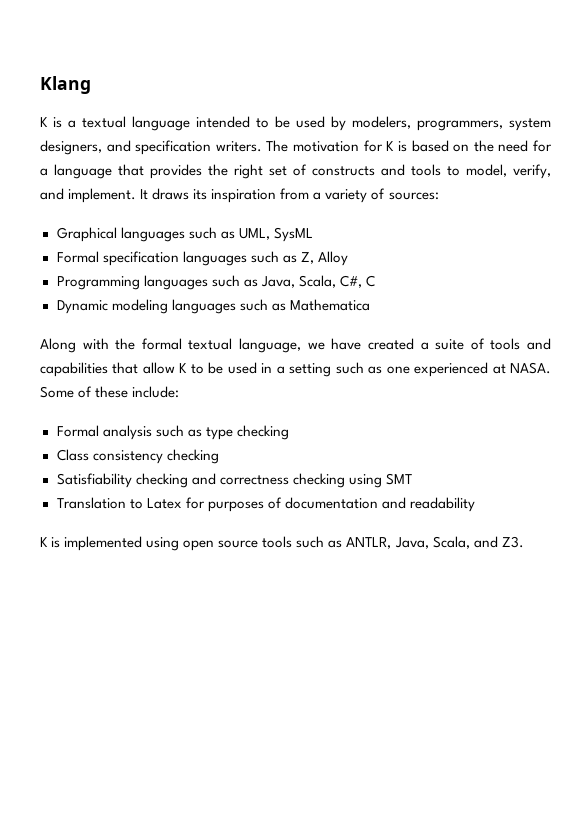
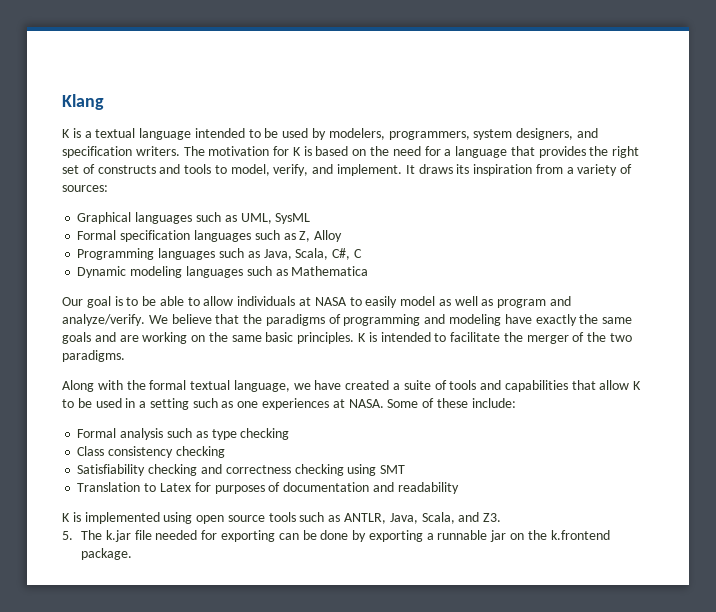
+ Our goal is to be able to allow individuals at NASA to easily model as well as program and analyze/verify. We believe that the paradigms of programming and modeling have exactly the same goals and are working on the same basic principles. K is intended to facilitate the merger of the two paradigms.
- Along with the formal textual language, we have created a suite of tools and capabilities that allow K to be used in a setting such as one experienced at NASA.
+ Along with the formal textual language, we have created a suite of tools and capabilities that allow K to be used in a setting such as one experiences at NASA.
+ 5. The k.jar file needed for exporting can be done by exporting a runnable jar on the k.frontend package.

